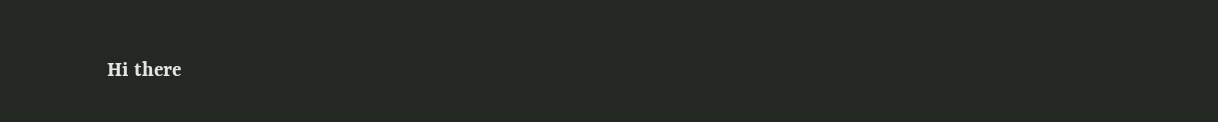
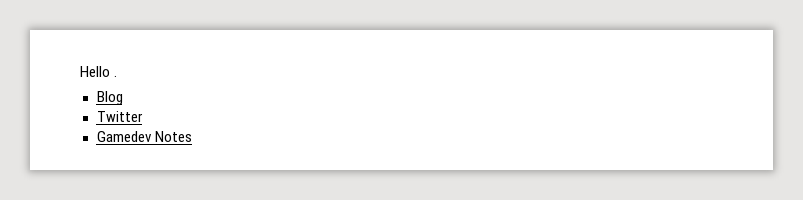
- Hi there
+ Hello .
+ Blog
+ Twitter
+ Gamedev Notes

